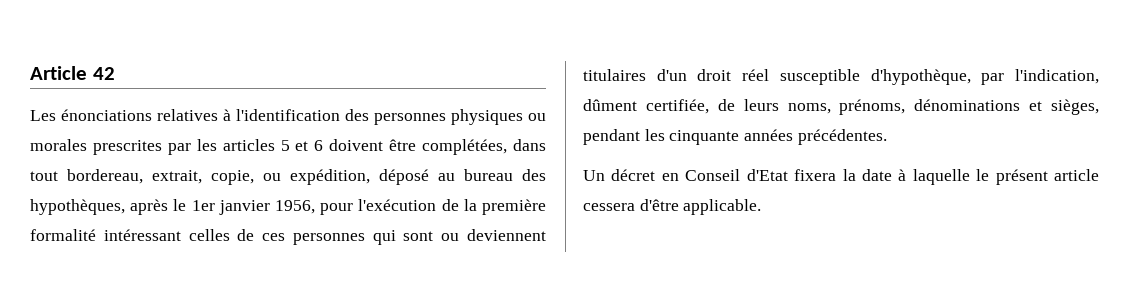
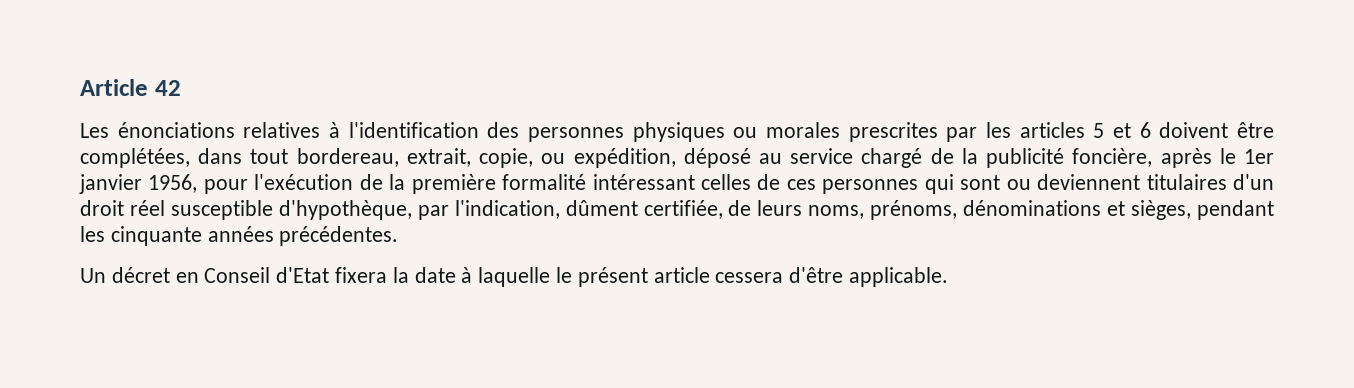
- Les énonciations relatives à l'identification des personnes physiques ou morales prescrites par les articles 5 et 6 doivent être complétées, dans tout bordereau, extrait, copie, ou expédition, déposé au bureau des hypothèques, après le 1er janvier 1956, pour l'exécution de la première formalité intéressant celles de ces personnes qui sont ou deviennent titulaires d'un droit réel susceptible d'hypothèque, par l'indication, dûment certifiée, de leurs noms, prénoms, dénominations et sièges, pendant les cinquante années précédentes.
+ Les énonciations relatives à l'identification des personnes physiques ou morales prescrites par les articles 5 et 6 doivent être complétées, dans tout bordereau, extrait, copie, ou expédition, déposé au service chargé de la publicité foncière, après le 1er janvier 1956, pour l'exécution de la première formalité intéressant celles de ces personnes qui sont ou deviennent titulaires d'un droit réel susceptible d'hypothèque, par l'indication, dûment certifiée, de leurs noms, prénoms, dénominations et sièges, pendant les cinquante années précédentes.

